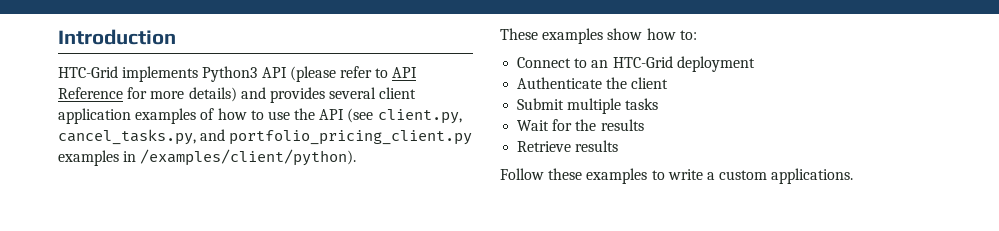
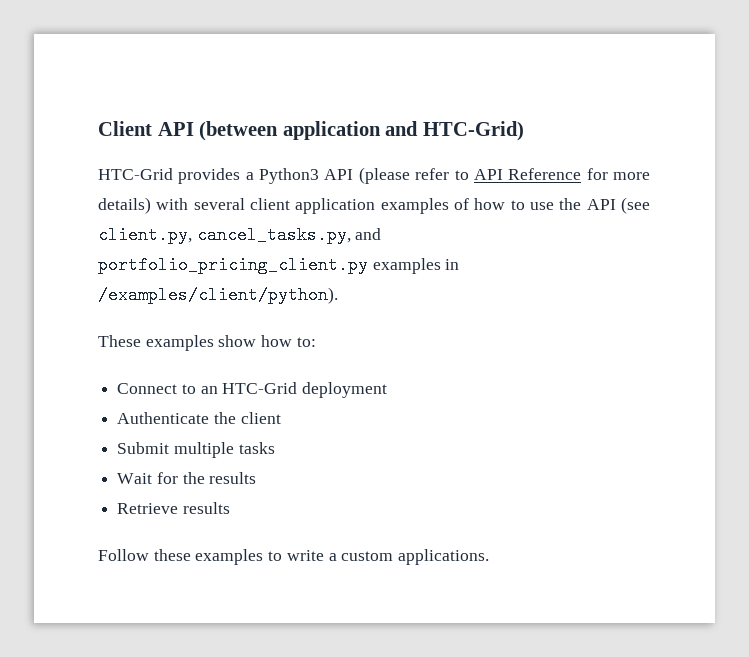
- Introduction
- HTC-Grid implements Python3 API (please refer to API Reference for more details) and provides several client application examples of how to use the API (see client.py, cancel_tasks.py, and portfolio_pricing_client.py examples in /examples/client/python).
+ Client API (between application and HTC-Grid)
+ HTC-Grid provides a Python3 API (please refer to API Reference for more details) with several client application examples of how to use the API (see client.py, cancel_tasks.py, and portfolio_pricing_client.py examples in /examples/client/python).

